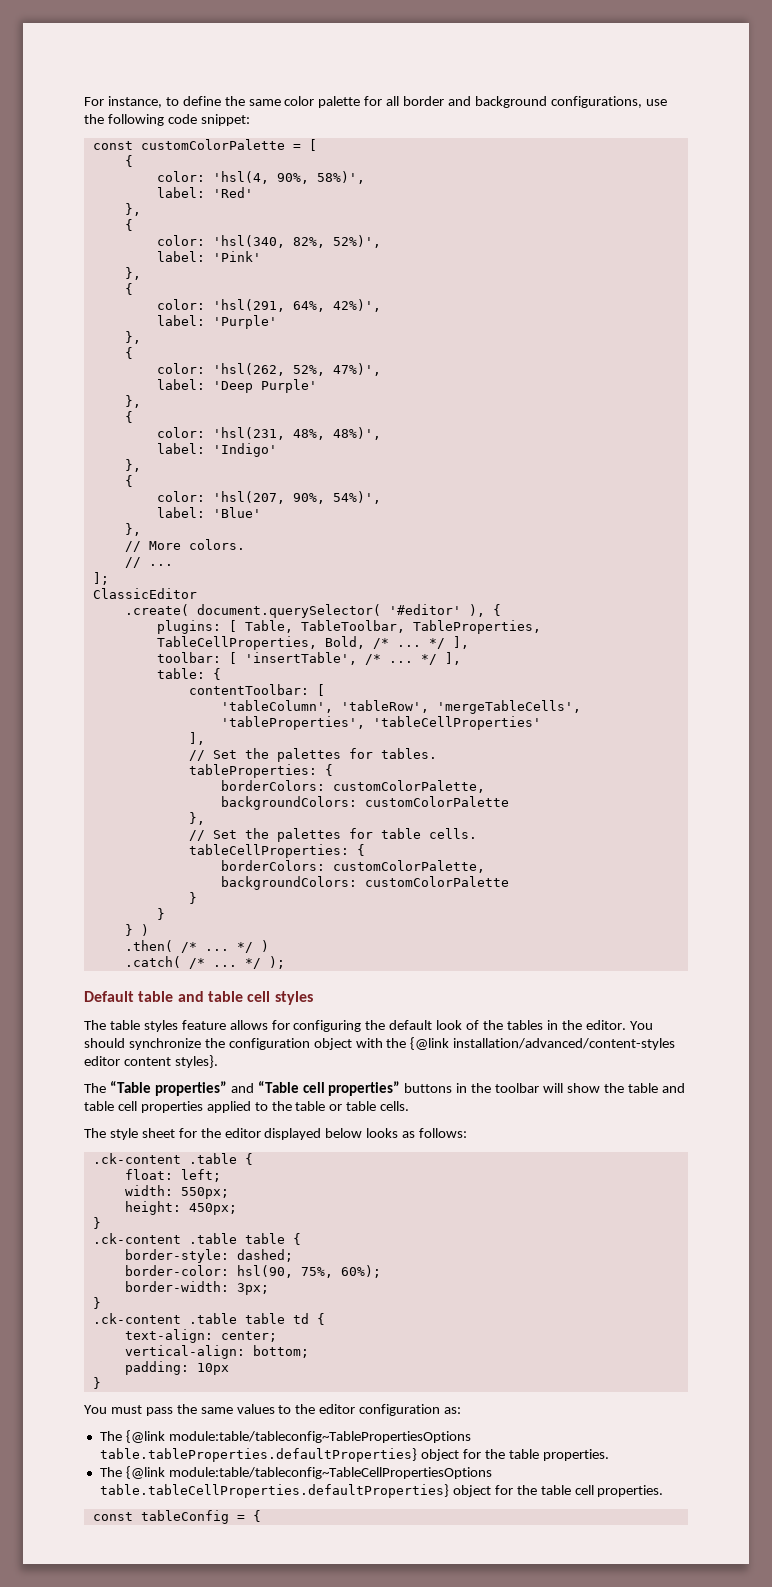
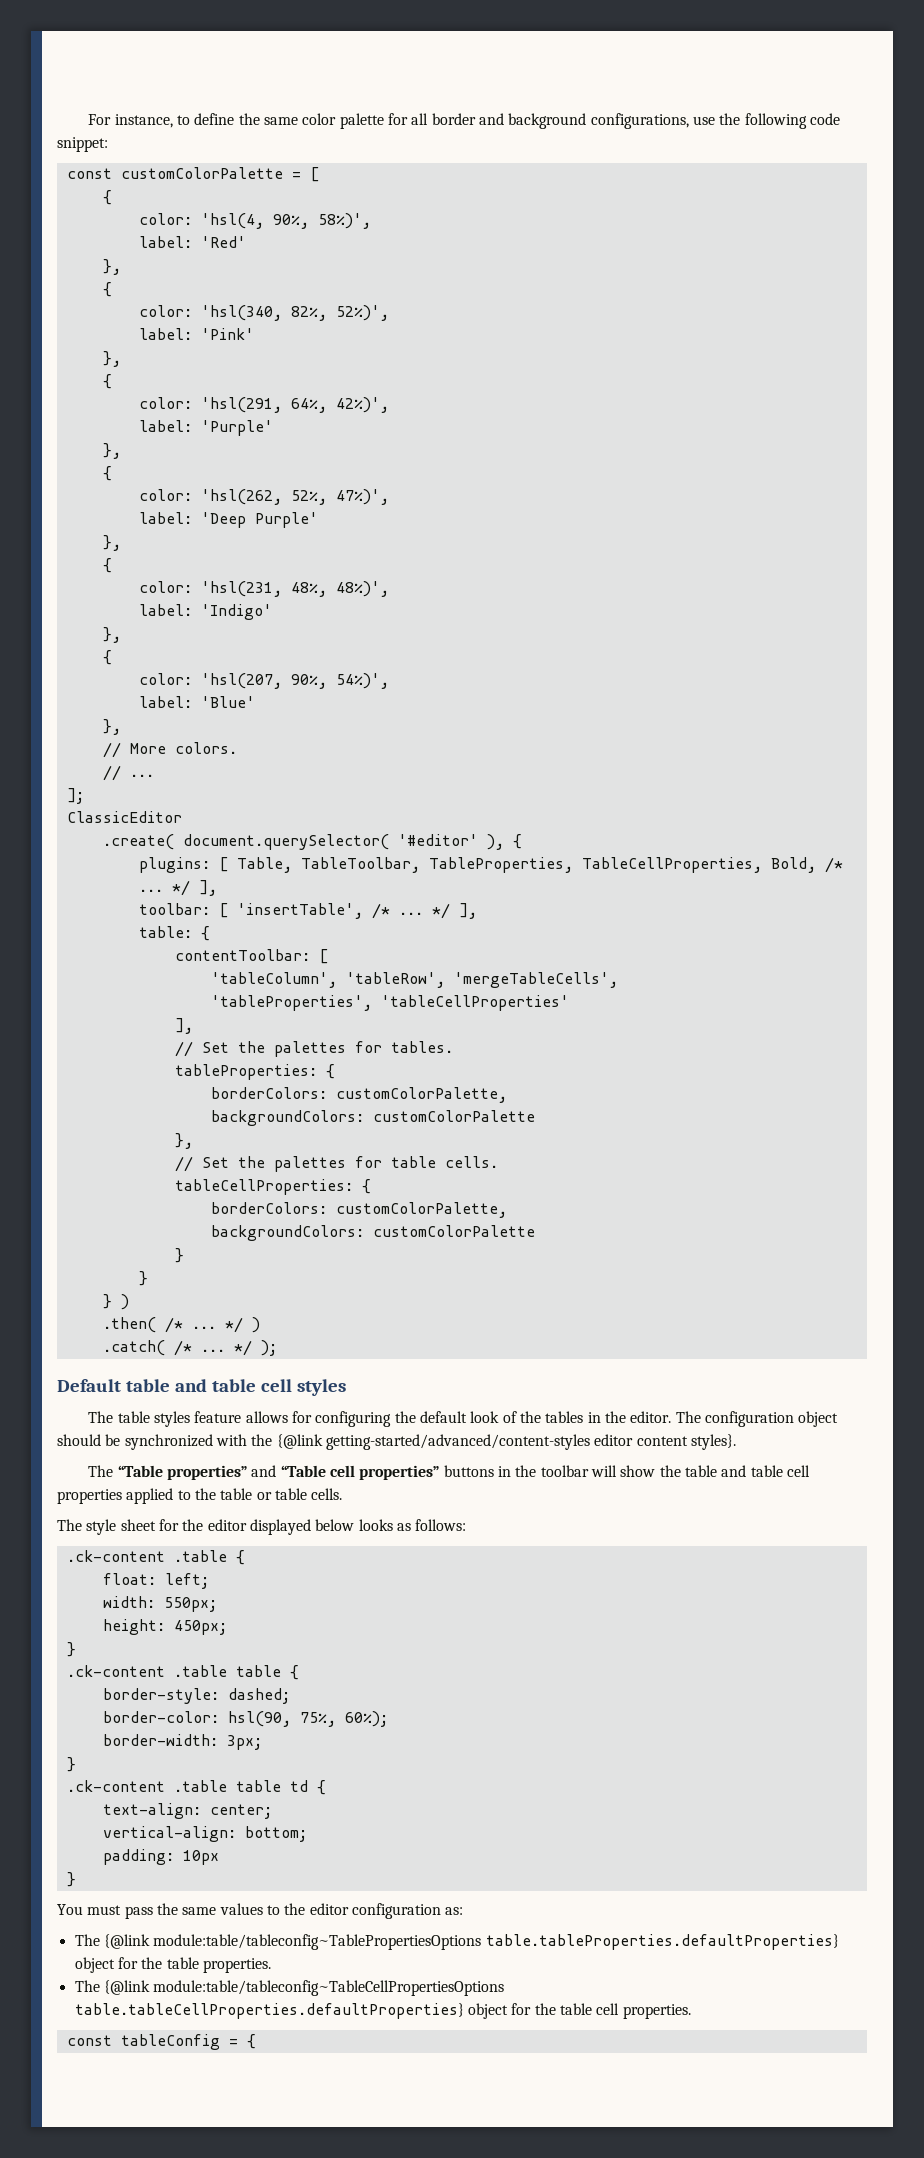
- You should synchronize the configuration object with the {@link installation/advanced/content-styles editor content styles}.
+ The configuration object should be synchronized with the {@link getting-started/advanced/content-styles editor content styles}.

